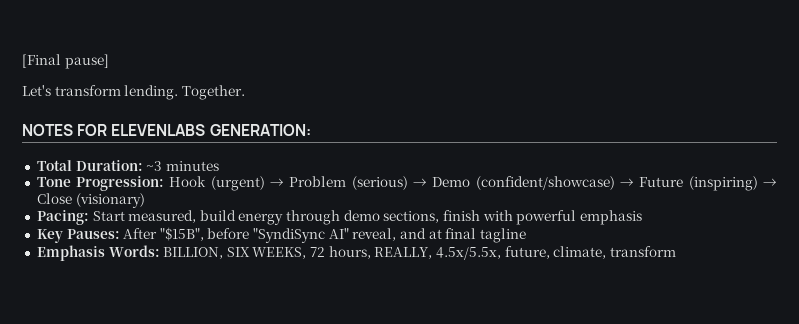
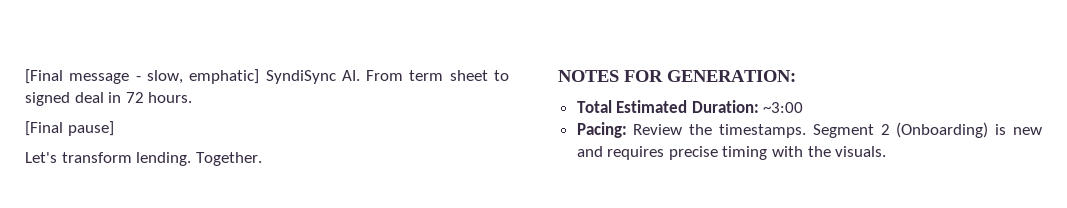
+ [Final message - slow, emphatic] SyndiSync AI. From term sheet to signed deal in 72 hours.
- NOTES FOR ELEVENLABS GENERATION:
+ NOTES FOR GENERATION:
- Total Duration: ~3 minutes
- Tone Progression: Hook (urgent) → Problem (serious) → Demo (confident/showcase) → Future (inspiring) → Close (visionary)
- Pacing: Start measured, build energy through demo sections, finish with powerful emphasis
- Key Pauses: After "$15B", before "SyndiSync AI" reveal, and at final tagline
- Emphasis Words: BILLION, SIX WEEKS, 72 hours, REALLY, 4.5x/5.5x, future, climate, transform
+ Total Estimated Duration: ~3:00
+ Pacing: Review the timestamps. Segment 2 (Onboarding) is new and requires precise timing with the visuals.

